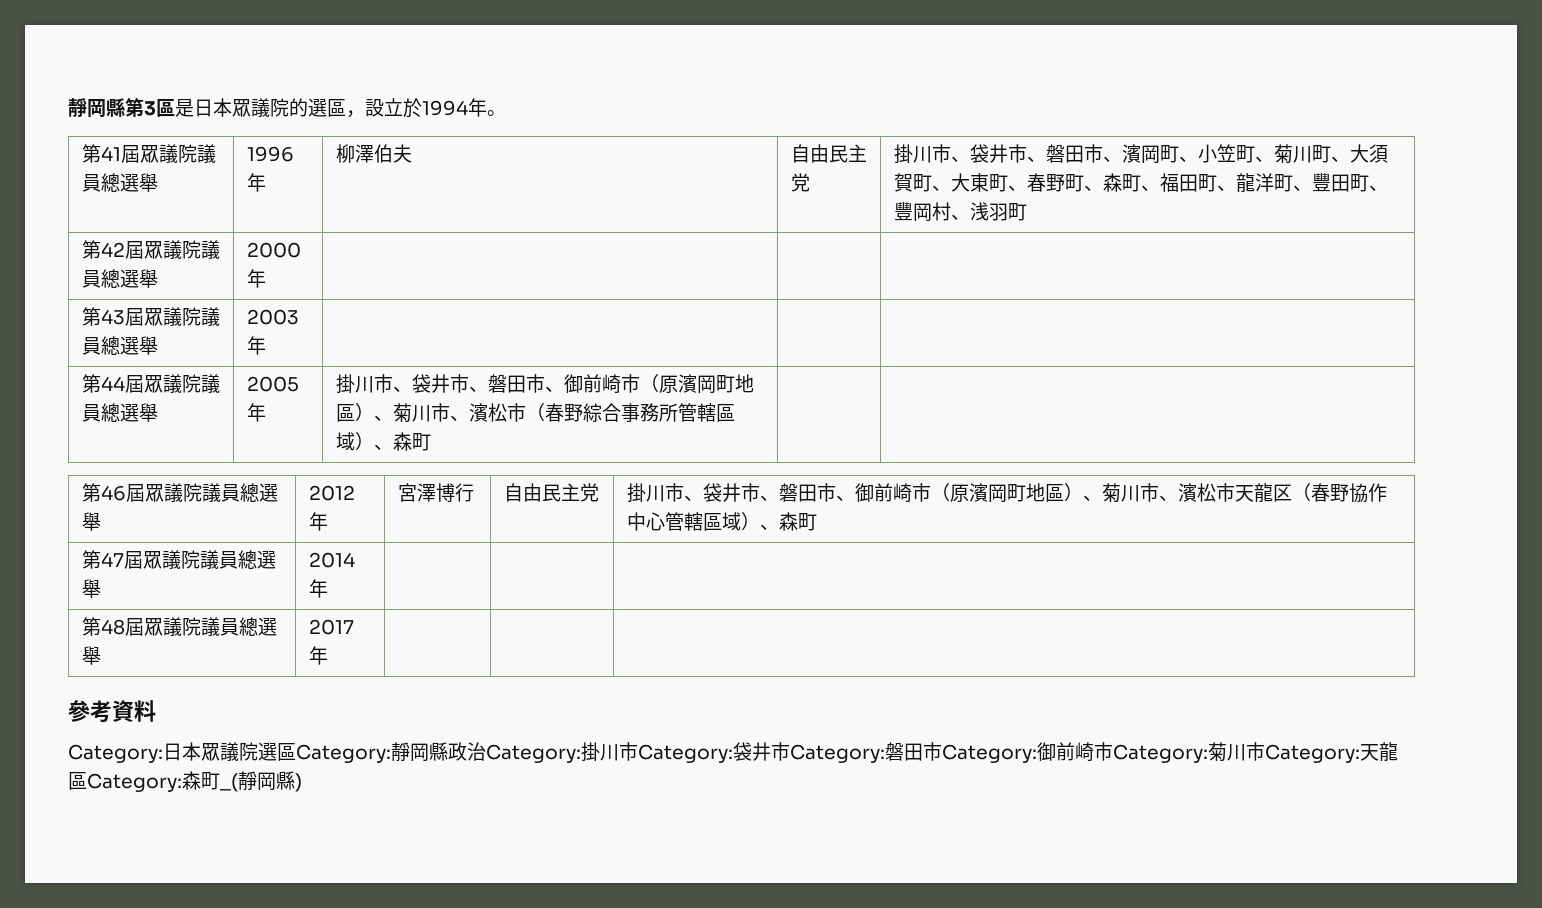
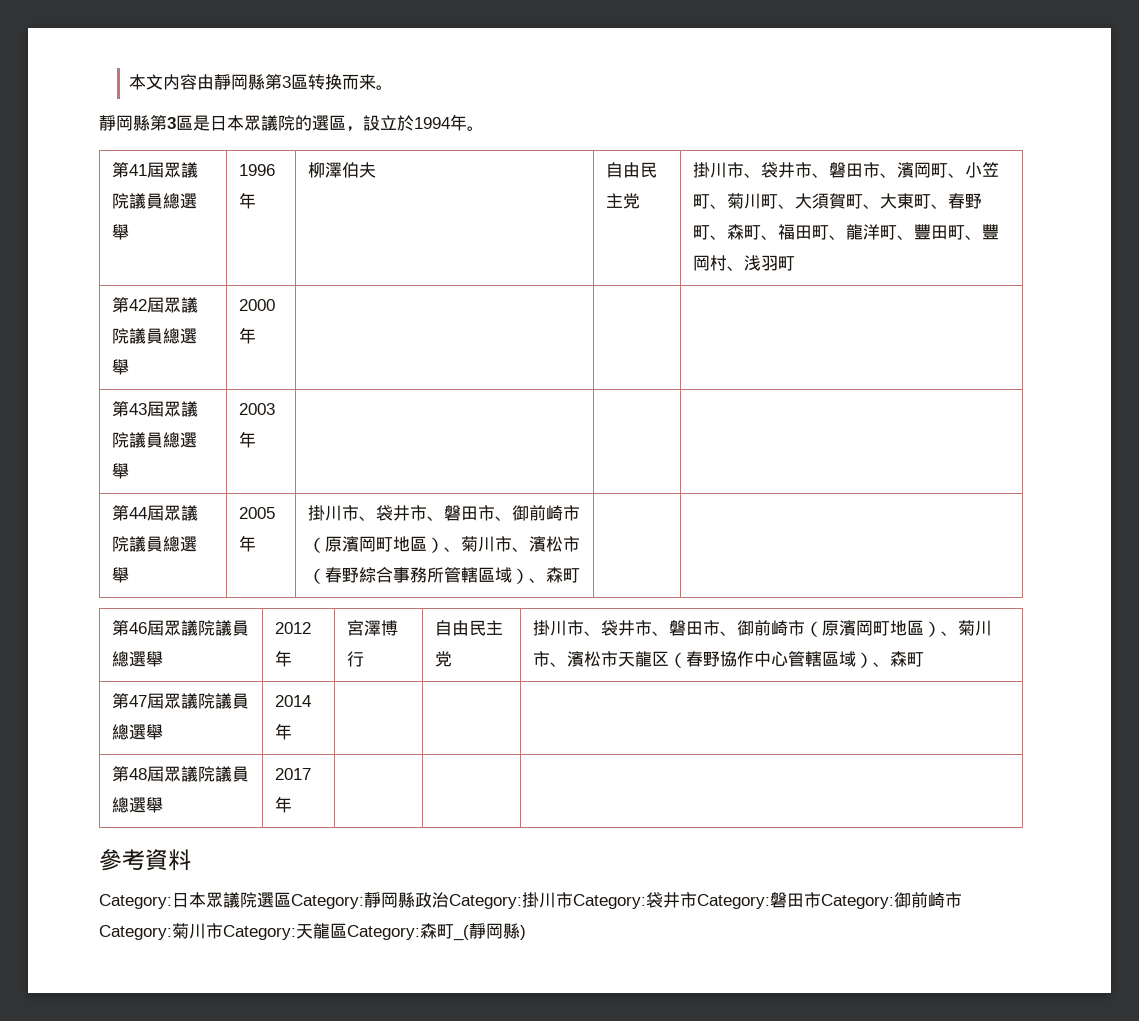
+ 本文内容由靜岡縣第3區转换而来。

